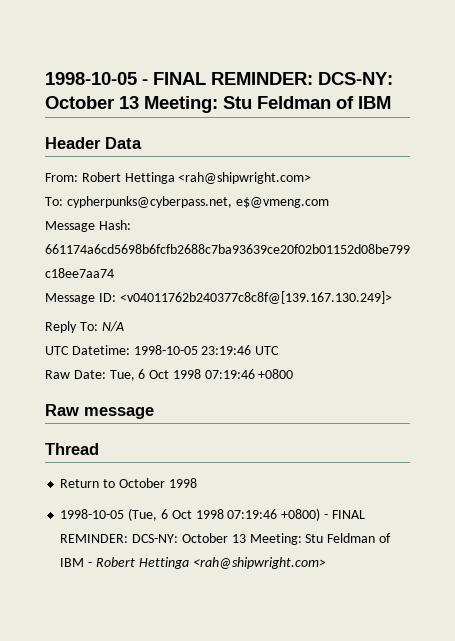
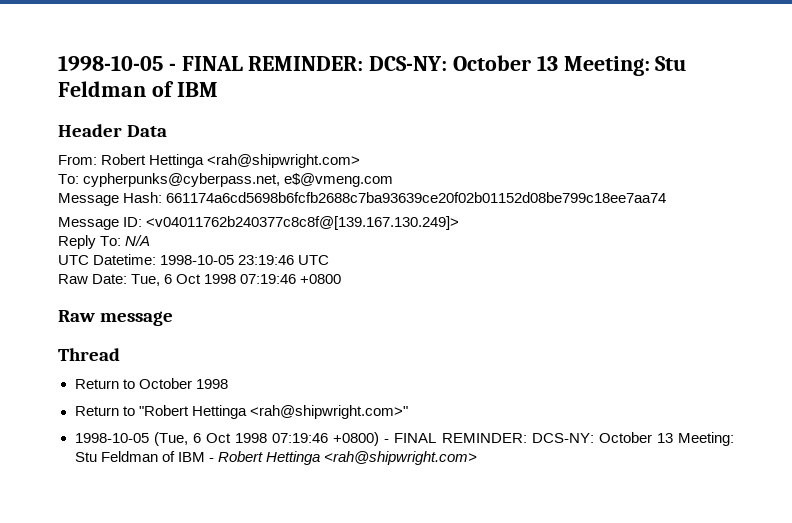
+ Return to "Robert Hettinga <rah@shipwright.com>"

